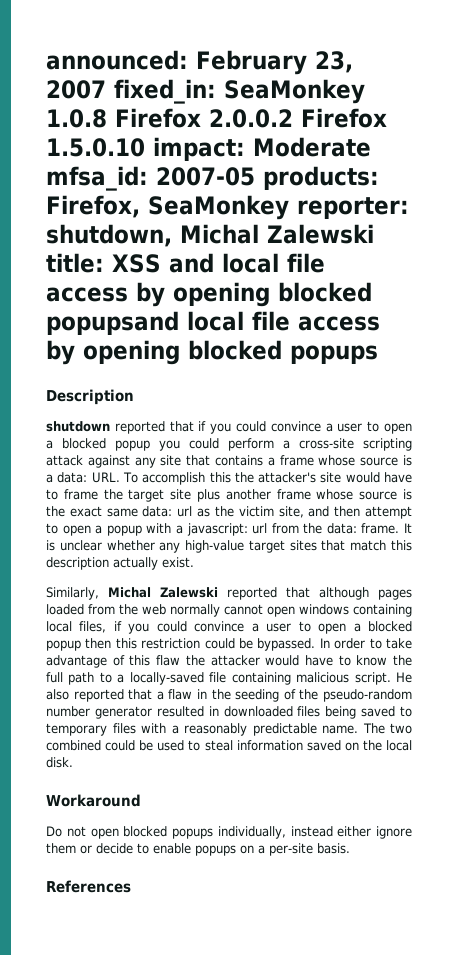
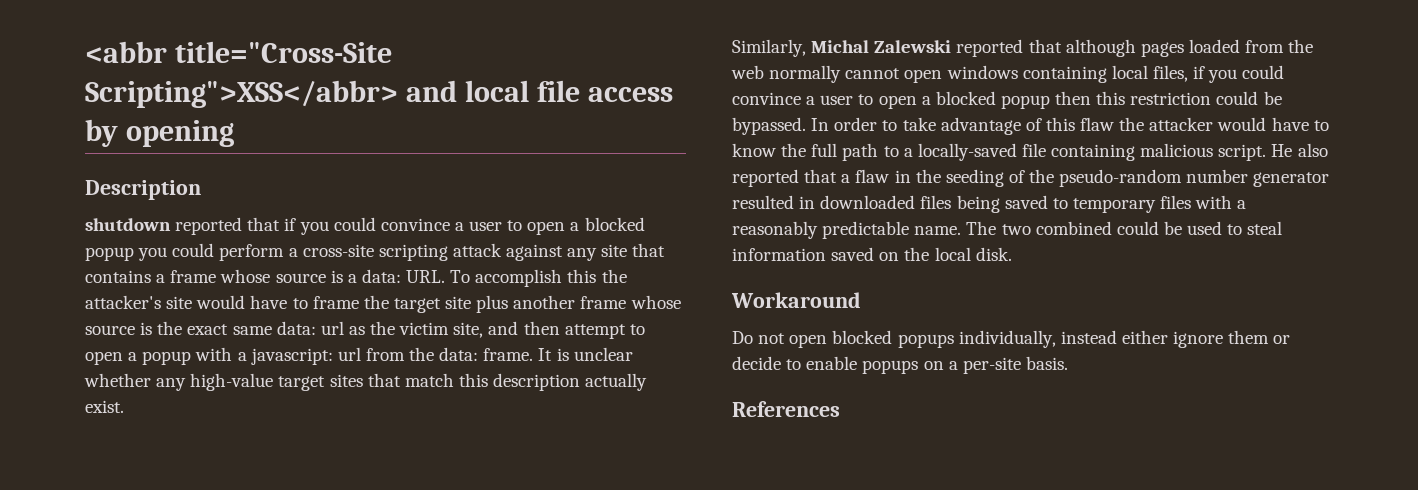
- announced: February 23, 2007 fixed_in: SeaMonkey 1.0.8 Firefox 2.0.0.2 Firefox 1.5.0.10 impact: Moderate mfsa_id: 2007-05 products: Firefox, SeaMonkey reporter: shutdown, Michal Zalewski title: XSS and local file access by opening blocked popupsand local file access by opening blocked popups
+ <abbr title="Cross-Site Scripting">XSS</abbr> and local file access by opening

